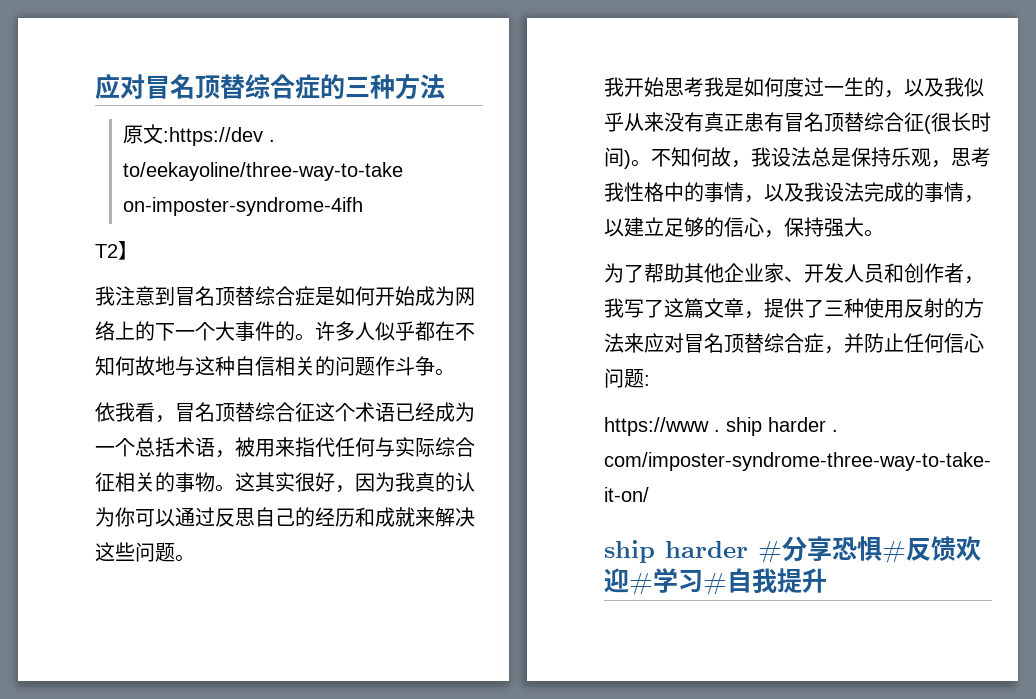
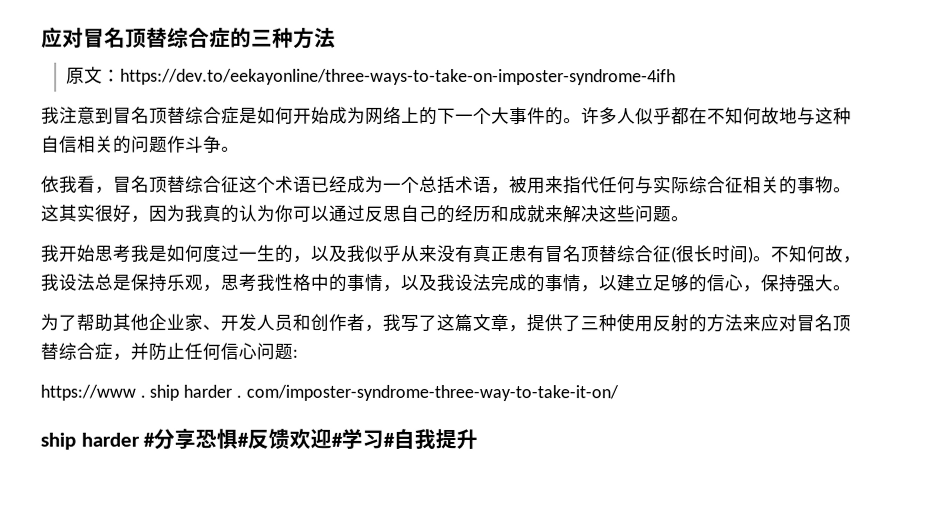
- 原文:https://dev . to/eekayoline/three-way-to-take on-imposter-syndrome-4ifh
- T2】
+ 原文：https://dev.to/eekayonline/three-ways-to-take-on-imposter-syndrome-4ifh

